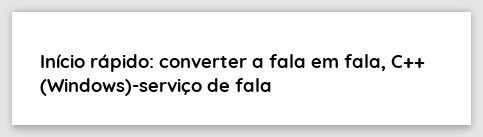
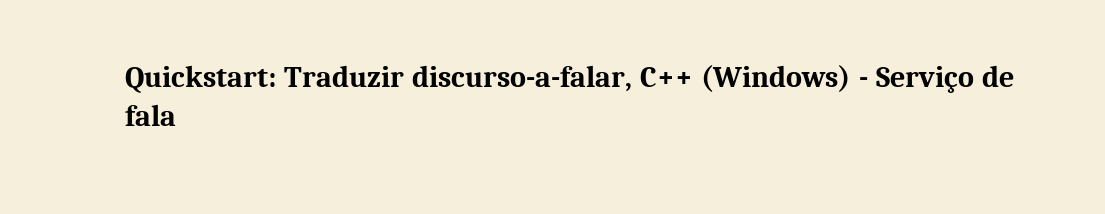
- Início rápido: converter a fala em fala, C++ (Windows)-serviço de fala
+ Quickstart: Traduzir discurso-a-falar, C++ (Windows) - Serviço de fala

